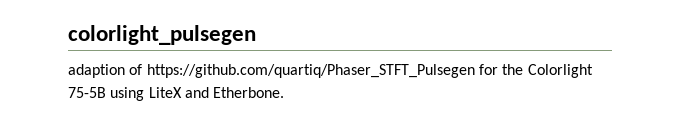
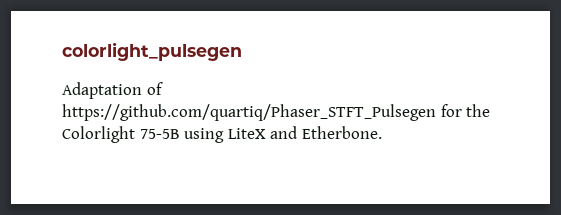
- adaption of https://github.com/quartiq/Phaser_STFT_Pulsegen for the Colorlight 75-5B using LiteX and Etherbone.
+ Adaptation of https://github.com/quartiq/Phaser_STFT_Pulsegen for the Colorlight 75-5B using LiteX and Etherbone.

